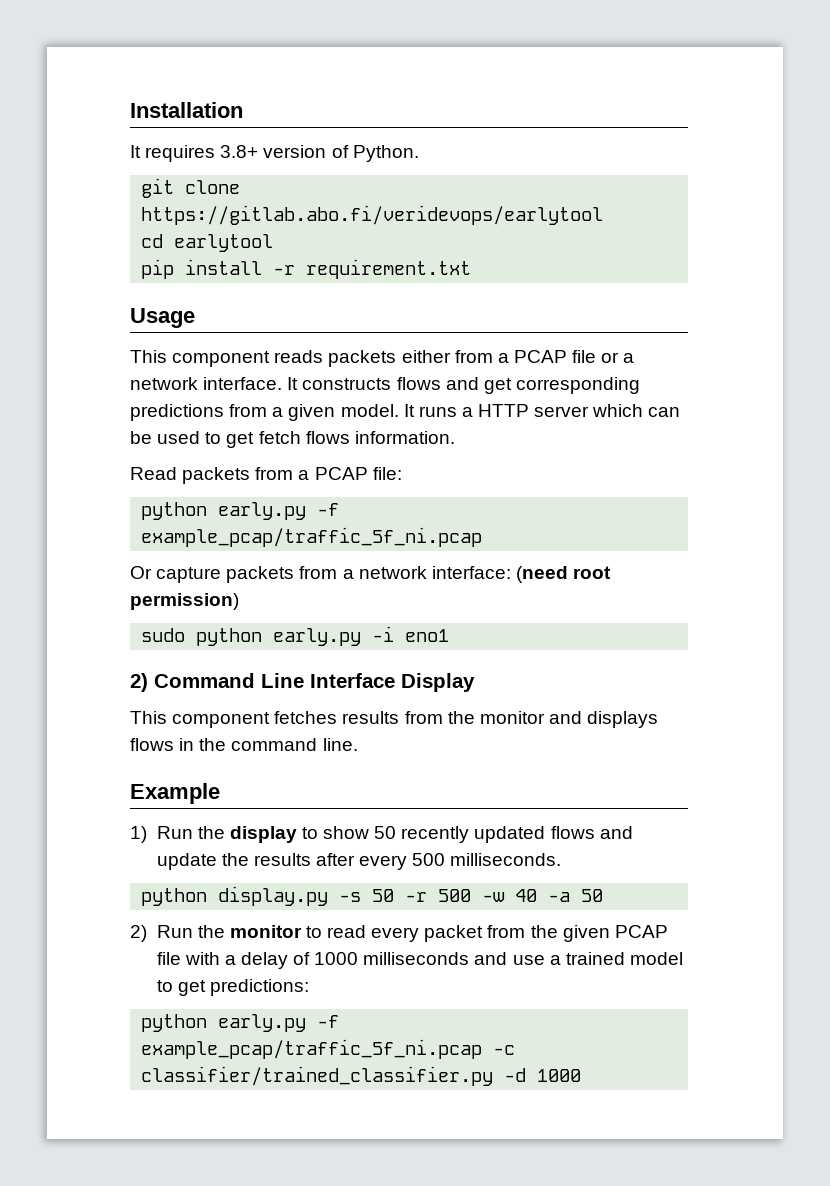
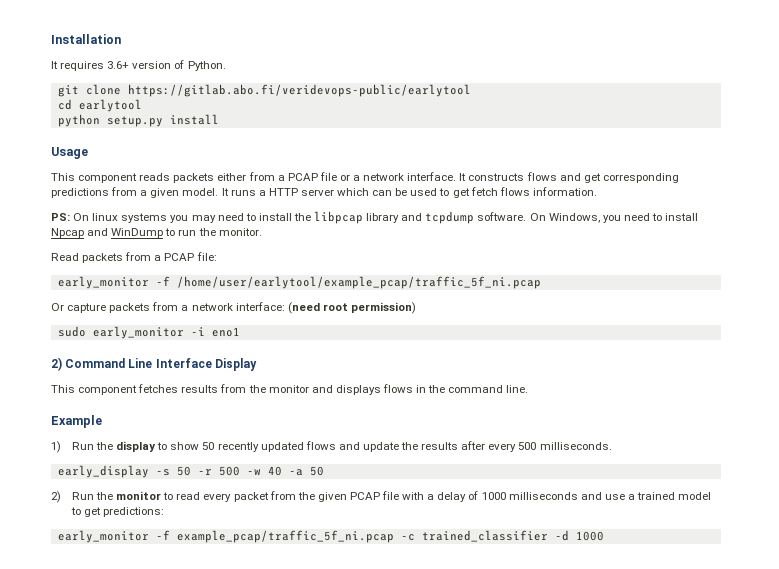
- It requires 3.8+ version of Python.
+ It requires 3.6+ version of Python.
- git clone https://gitlab.abo.fi/veridevops/earlytool
+ git clone https://gitlab.abo.fi/veridevops-public/earlytool
- pip install -r requirement.txt
+ python setup.py install
+ PS: On linux systems you may need to install the libpcap library and tcpdump software. On Windows, you need to install Npcap and WinDump to run the monitor.
  Read packets from a PCAP file:
- python early.py -f example_pcap/traffic_5f_ni.pcap
+ early_monitor -f /home/user/earlytool/example_pcap/traffic_5f_ni.pcap
- sudo python early.py -i eno1
+ sudo early_monitor -i eno1
- python display.py -s 50 -r 500 -w 40 -a 50
+ early_display -s 50 -r 500 -w 40 -a 50
- python early.py -f example_pcap/traffic_5f_ni.pcap -c classifier/trained_classifier.py -d 1000
+ early_monitor -f example_pcap/traffic_5f_ni.pcap -c trained_classifier -d 1000

